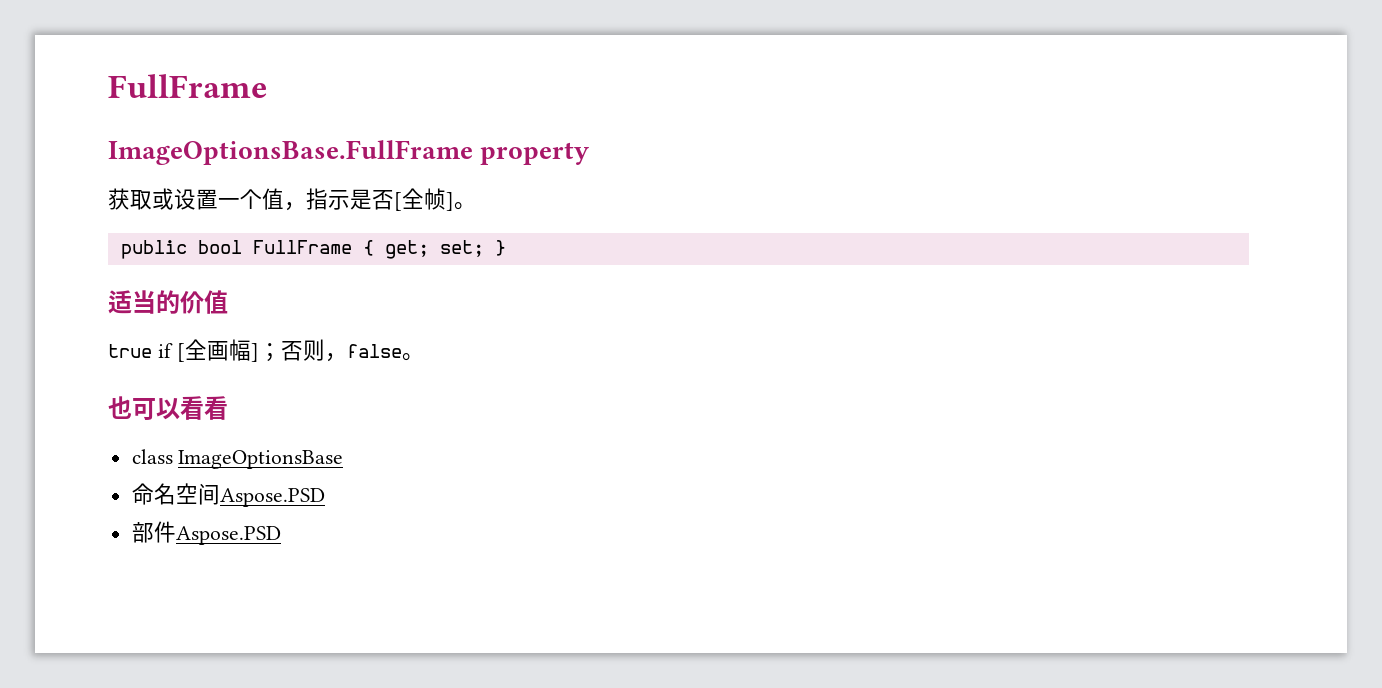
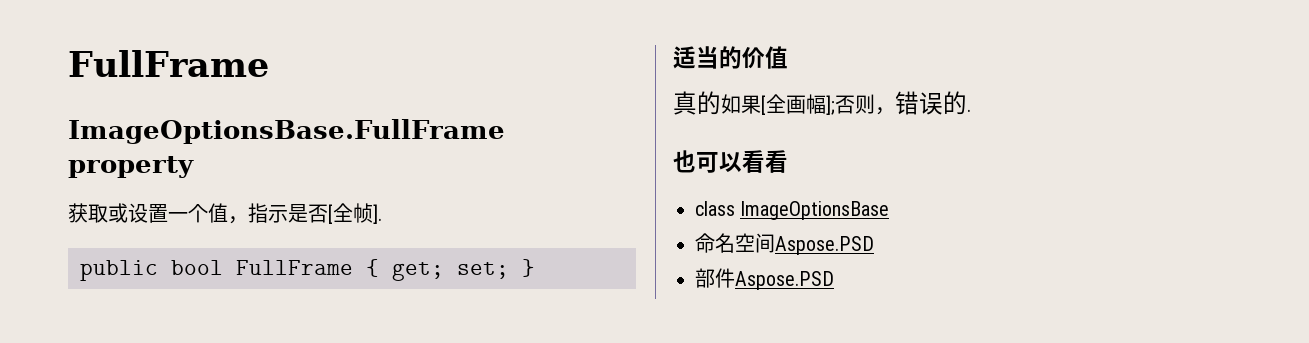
- 获取或设置一个值，指示是否[全帧]。
+ 获取或设置一个值，指示是否[全帧].
- true if [全画幅]；否则，false。
+ 真的如果[全画幅];否则，错误的.

